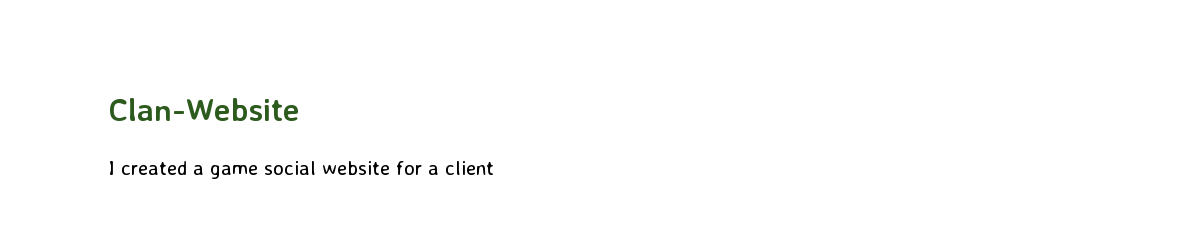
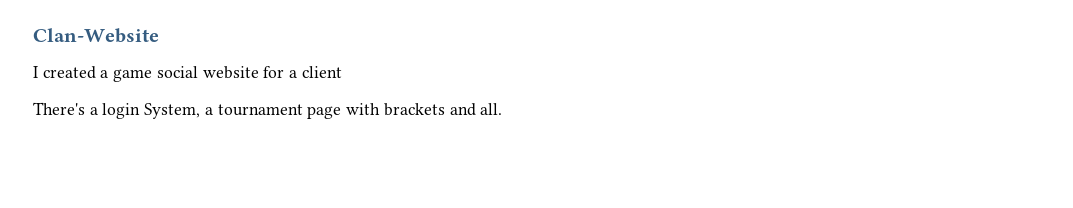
+ There's a login System, a tournament page with brackets and all.

